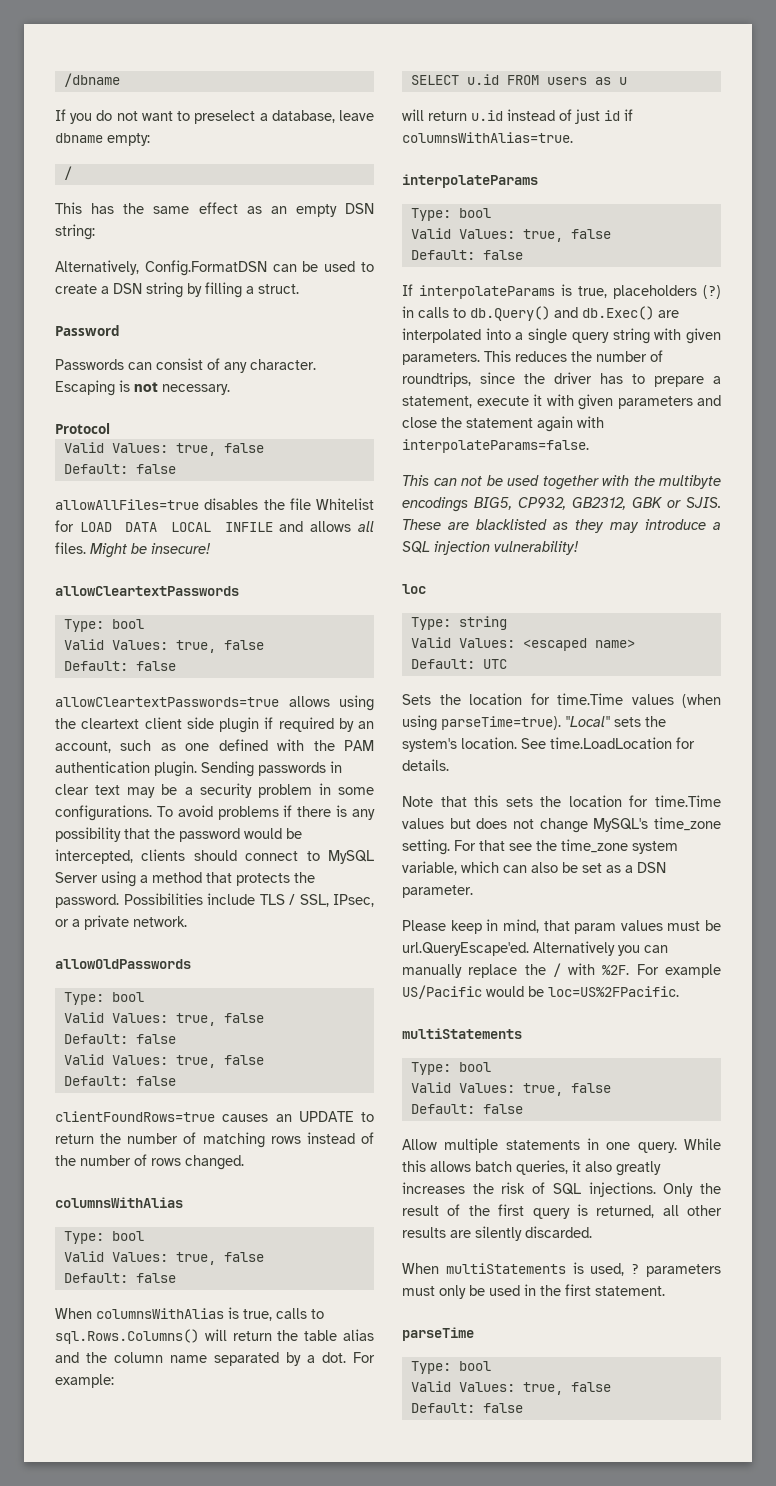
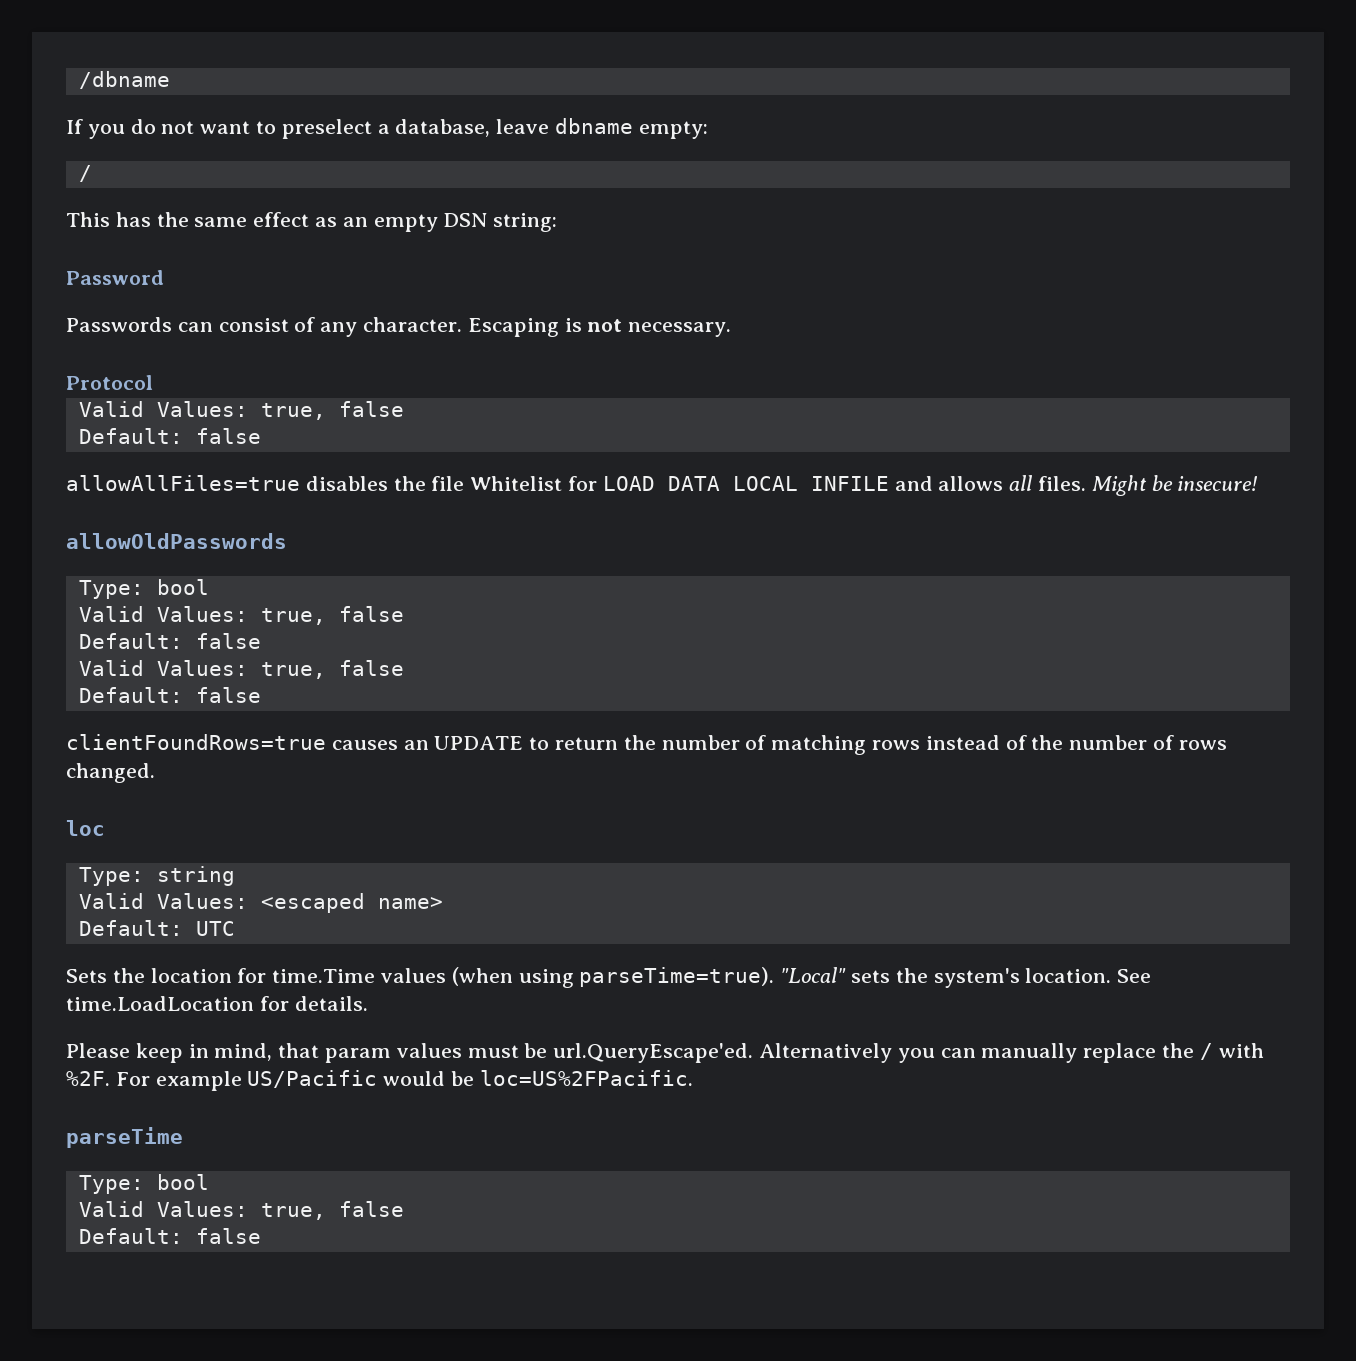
- Alternatively, Config.FormatDSN can be used to create a DSN string by filling a struct.
- allowCleartextPasswords
- Type: bool
- Valid Values: true, false
- Default: false
- allowCleartextPasswords=true allows using the cleartext client side plugin if required by an account, such as one defined with the PAM authentication plugin. Sending passwords in clear text may be a security problem in some configurations. To avoid problems if there is any possibility that the password would be intercepted, clients should connect to MySQL Server using a method that protects the password. Possibilities include TLS / SSL, IPsec, or a private network.
  clientFoundRows=true causes an UPDATE to return the number of matching rows instead of the number of rows changed.
- columnsWithAlias
- Type: bool
- Valid Values: true, false
- Default: false
- When columnsWithAlias is true, calls to sql.Rows.Columns() will return the table alias and the column name separated by a dot. For example:
- SELECT u.id FROM users as u
- will return u.id instead of just id if columnsWithAlias=true.
- interpolateParams
- Type: bool
- Valid Values: true, false
- Default: false
- If interpolateParams is true, placeholders (?) in calls to db.Query() and db.Exec() are interpolated into a single query string with given parameters. This reduces the number of roundtrips, since the driver has to prepare a statement, execute it with given parameters and close the statement again with interpolateParams=false.
- This can not be used together with the multibyte encodings BIG5, CP932, GB2312, GBK or SJIS. These are blacklisted as they may introduce a SQL injection vulnerability!
- Note that this sets the location for time.Time values but does not change MySQL's time_zone setting. For that see the time_zone system variable, which can also be set as a DSN parameter.
  For example US/Pacific would be loc=US%2FPacific.
- multiStatements
- Type: bool
- Valid Values: true, false
- Default: false
- Allow multiple statements in one query. While this allows batch queries, it also greatly increases the risk of SQL injections. Only the result of the first query is returned, all other results are silently discarded.
- When multiStatements is used, ? parameters must only be used in the first statement.

